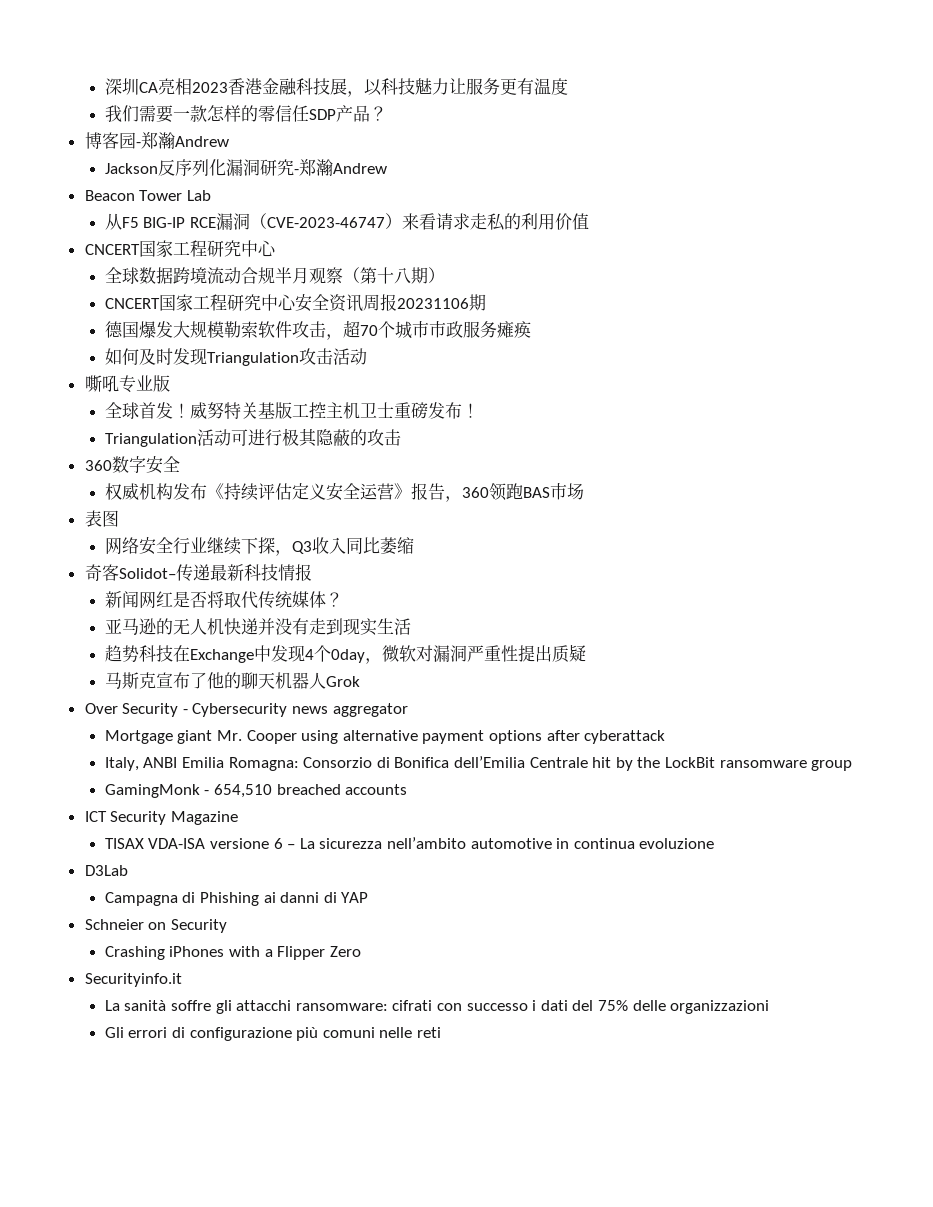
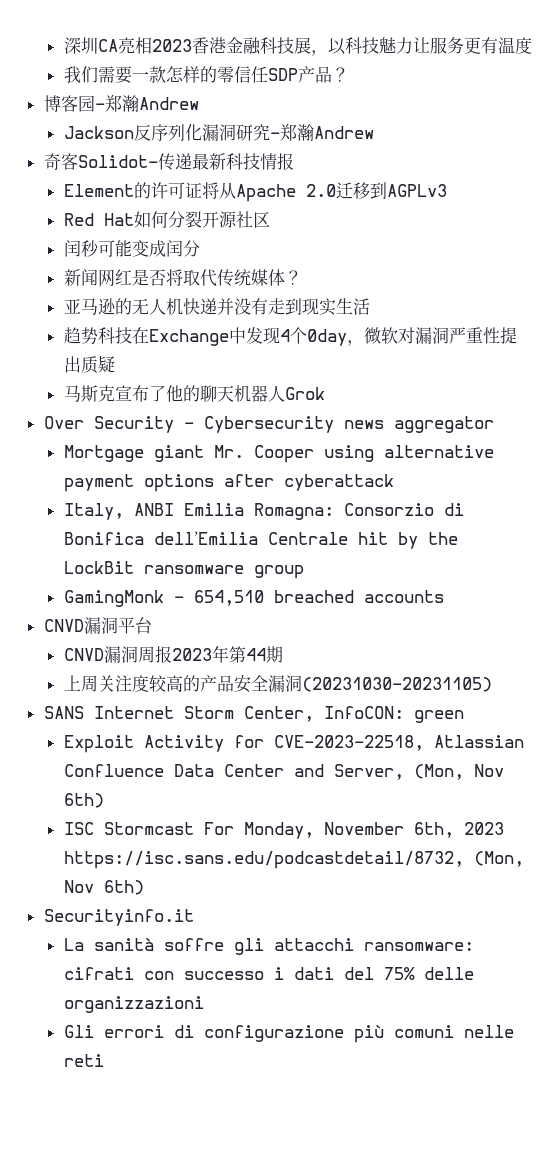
- Beacon Tower Lab
- 从F5 BIG-IP RCE漏洞（CVE-2023-46747）来看请求走私的利用价值
- CNCERT国家工程研究中心
- 全球数据跨境流动合规半月观察（第十八期）
- CNCERT国家工程研究中心安全资讯周报20231106期
- 德国爆发大规模勒索软件攻击，超70个城市市政服务瘫痪
- 如何及时发现Triangulation攻击活动
- 嘶吼专业版
- 全球首发！威努特关基版工控主机卫士重磅发布！
- Triangulation活动可进行极其隐蔽的攻击
- 360数字安全
- 权威机构发布《持续评估定义安全运营》报告，360领跑BAS市场
- 表图
- 网络安全行业继续下探，Q3收入同比萎缩
+ Element的许可证将从Apache 2.0迁移到AGPLv3
+ Red Hat如何分裂开源社区
+ 闰秒可能变成闰分
- ICT Security Magazine
- TISAX VDA-ISA versione 6 – La sicurezza nell’ambito automotive in continua evoluzione
- D3Lab
- Campagna di Phishing ai danni di YAP
- Schneier on Security
- Crashing iPhones with a Flipper Zero
+ CNVD漏洞平台
+ CNVD漏洞周报2023年第44期
+ 上周关注度较高的产品安全漏洞(20231030-20231105)
+ SANS Internet Storm Center, InfoCON: green
+ Exploit Activity for CVE-2023-22518, Atlassian Confluence Data Center and Server, (Mon, Nov 6th)
+ ISC Stormcast For Monday, November 6th, 2023 https://isc.sans.edu/podcastdetail/8732, (Mon, Nov 6th)

